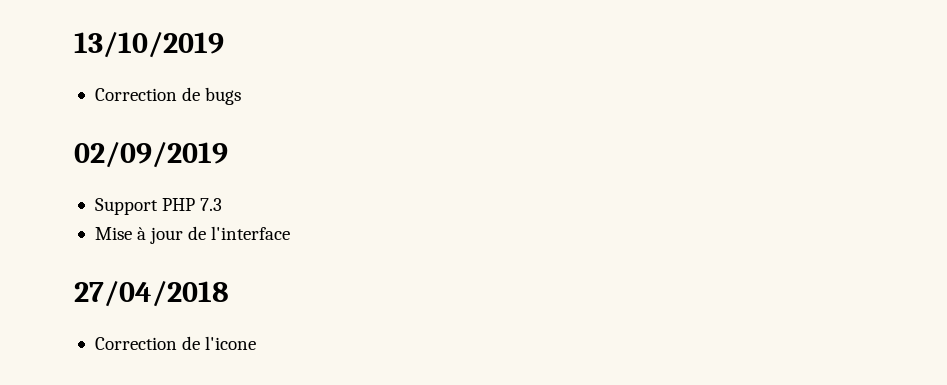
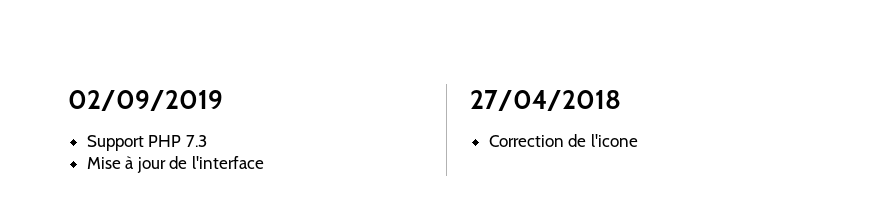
- 13/10/2019
- Correction de bugs

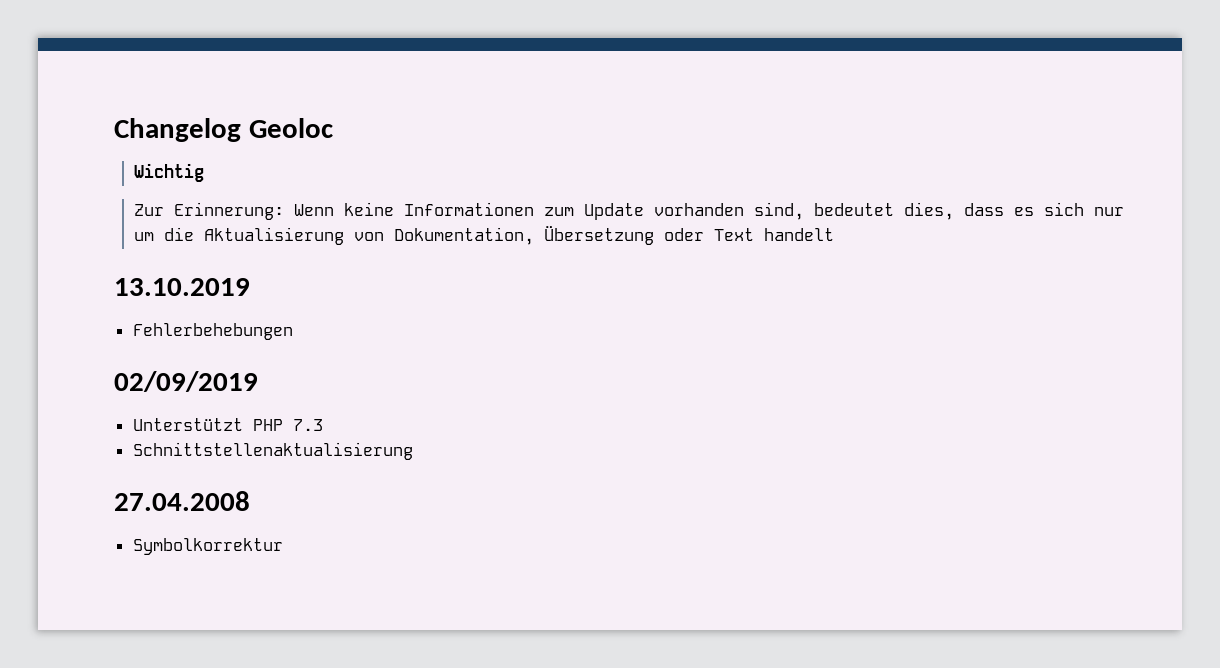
+ Changelog Geoloc
+ Wichtig
+ Zur Erinnerung: Wenn keine Informationen zum Update vorhanden sind, bedeutet dies, dass es sich nur um die Aktualisierung von Dokumentation, Übersetzung oder Text handelt
+ 13.10.2019
+ Fehlerbehebungen
- Support PHP 7.3
+ Unterstützt PHP 7.3
- Mise à jour de l'interface
- 27/04/2018
- Correction de l'icone
+ Schnittstellenaktualisierung
+ 27.04.2008
+ Symbolkorrektur

